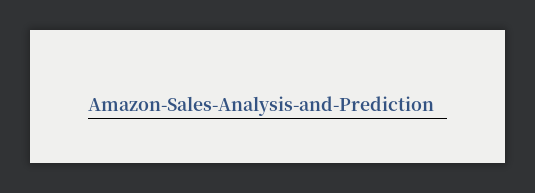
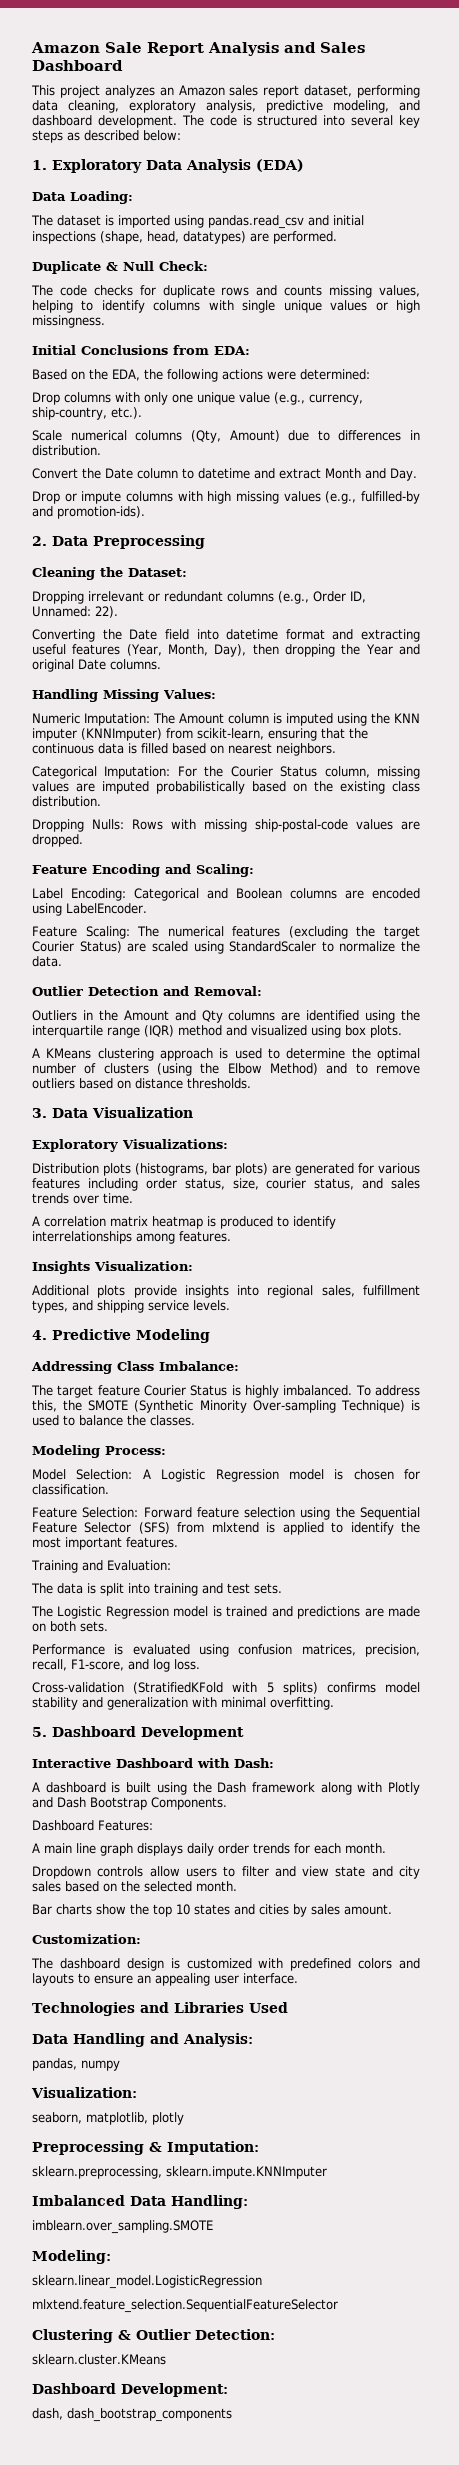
- Amazon-Sales-Analysis-and-Prediction
+ Amazon Sale Report Analysis and Sales Dashboard
+ This project analyzes an Amazon sales report dataset, performing data cleaning, exploratory analysis, predictive modeling, and dashboard development. The code is structured into several key steps as described below:
+ 1. Exploratory Data Analysis (EDA)
+ Data Loading:
+ The dataset is imported using pandas.read_csv and initial inspections (shape, head, datatypes) are performed.
+ Duplicate & Null Check:
+ The code checks for duplicate rows and counts missing values, helping to identify columns with single unique values or high missingness.
+ Initial Conclusions from EDA:
+ Based on the EDA, the following actions were determined:
+ Drop columns with only one unique value (e.g., currency, ship-country, etc.).
+ Scale numerical columns (Qty, Amount) due to differences in distribution.
+ Convert the Date column to datetime and extract Month and Day.
+ Drop or impute columns with high missing values (e.g., fulfilled-by and promotion-ids).
+ 2. Data Preprocessing
+ Cleaning the Dataset:
+ Dropping irrelevant or redundant columns (e.g., Order ID, Unnamed: 22).
+ Converting the Date field into datetime format and extracting useful features (Year, Month, Day), then dropping the Year and original Date columns.
+ Handling Missing Values:
+ Numeric Imputation: The Amount column is imputed using the KNN imputer (KNNImputer) from scikit-learn, ensuring that the continuous data is filled based on nearest neighbors.
+ Categorical Imputation: For the Courier Status column, missing values are imputed probabilistically based on the existing class distribution.
+ Dropping Nulls: Rows with missing ship-postal-code values are dropped.
+ Feature Encoding and Scaling:
+ Label Encoding: Categorical and Boolean columns are encoded using LabelEncoder.
+ Feature Scaling: The numerical features (excluding the target Courier Status) are scaled using StandardScaler to normalize the data.
+ Outlier Detection and Removal:
+ Outliers in the Amount and Qty columns are identified using the interquartile range (IQR) method and visualized using box plots.
+ A KMeans clustering approach is used to determine the optimal number of clusters (using the Elbow Method) and to remove outliers based on distance thresholds.
+ 3. Data Visualization
+ Exploratory Visualizations:
+ Distribution plots (histograms, bar plots) are generated for various features including order status, size, courier status, and sales trends over time.
+ A correlation matrix heatmap is produced to identify interrelationships among features.
+ Insights Visualization:
+ Additional plots provide insights into regional sales, fulfillment types, and shipping service levels.
+ 4. Predictive Modeling
+ Addressing Class Imbalance:
+ The target feature Courier Status is highly imbalanced. To address this, the SMOTE (Synthetic Minority Over-sampling Technique) is used to balance the classes.
+ Modeling Process:
+ Model Selection: A Logistic Regression model is chosen for classification.
+ Feature Selection: Forward feature selection using the Sequential Feature Selector (SFS) from mlxtend is applied to identify the most important features.
+ Training and Evaluation:
+ The data is split into training and test sets.
+ The Logistic Regression model is trained and predictions are made on both sets.
+ Performance is evaluated using confusion matrices, precision, recall, F1-score, and log loss.
+ Cross-validation (StratifiedKFold with 5 splits) confirms model stability and generalization with minimal overfitting.
+ 5. Dashboard Development
+ Interactive Dashboard with Dash:
+ A dashboard is built using the Dash framework along with Plotly and Dash Bootstrap Components.
+ Dashboard Features:
+ A main line graph displays daily order trends for each month.
+ Dropdown controls allow users to filter and view state and city sales based on the selected month.
+ Bar charts show the top 10 states and cities by sales amount.
+ Customization:
+ The dashboard design is customized with predefined colors and layouts to ensure an appealing user interface.
+ Technologies and Libraries Used
+ Data Handling and Analysis:
+ pandas, numpy
+ Visualization:
+ seaborn, matplotlib, plotly
+ Preprocessing & Imputation:
+ sklearn.preprocessing, sklearn.impute.KNNImputer
+ Imbalanced Data Handling:
+ imblearn.over_sampling.SMOTE
+ Modeling:
+ sklearn.linear_model.LogisticRegression
+ mlxtend.feature_selection.SequentialFeatureSelector
+ Clustering & Outlier Detection:
+ sklearn.cluster.KMeans
+ Dashboard Development:
+ dash, dash_bootstrap_components

